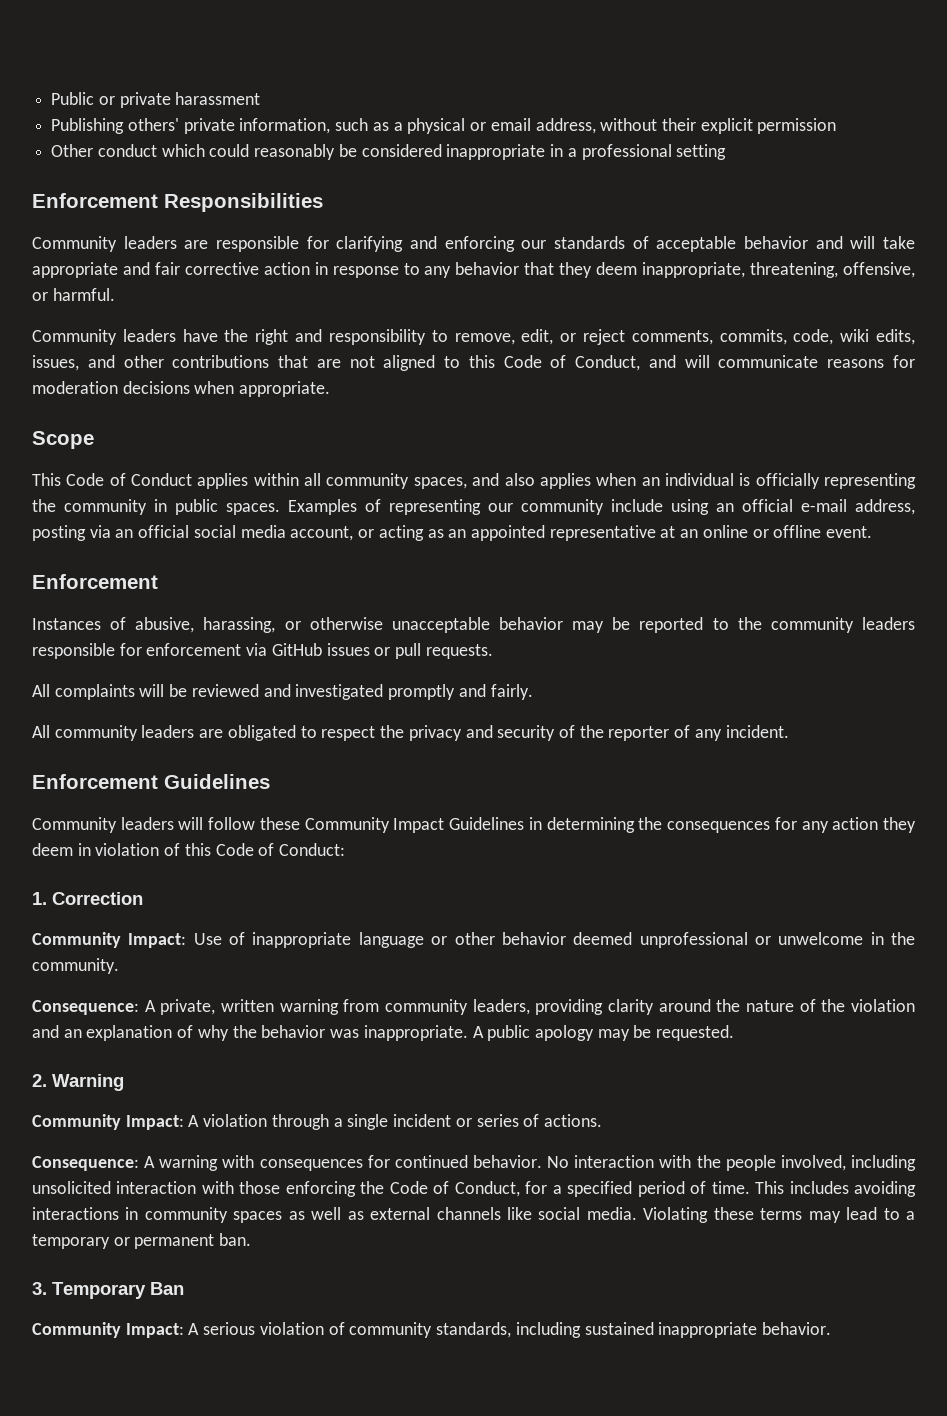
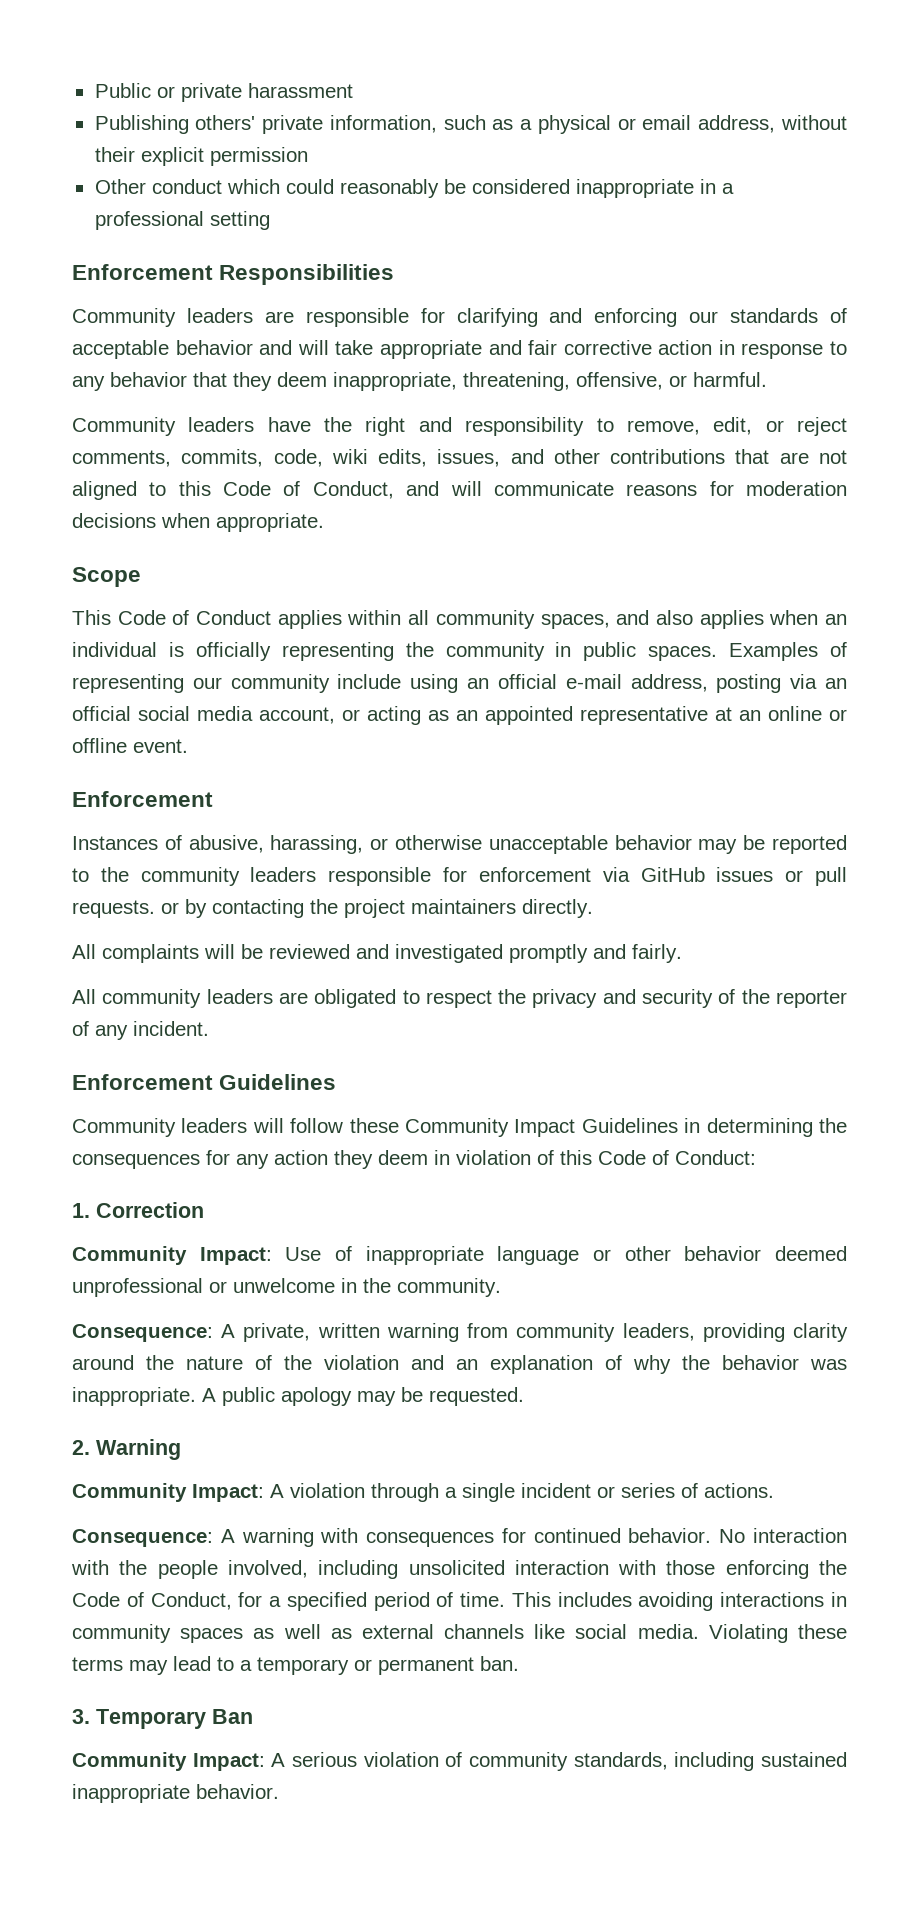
- Instances of abusive, harassing, or otherwise unacceptable behavior may be reported to the community leaders responsible for enforcement via GitHub issues or pull requests.
+ Instances of abusive, harassing, or otherwise unacceptable behavior may be reported to the community leaders responsible for enforcement via GitHub issues or pull requests. or by contacting the project maintainers directly.

